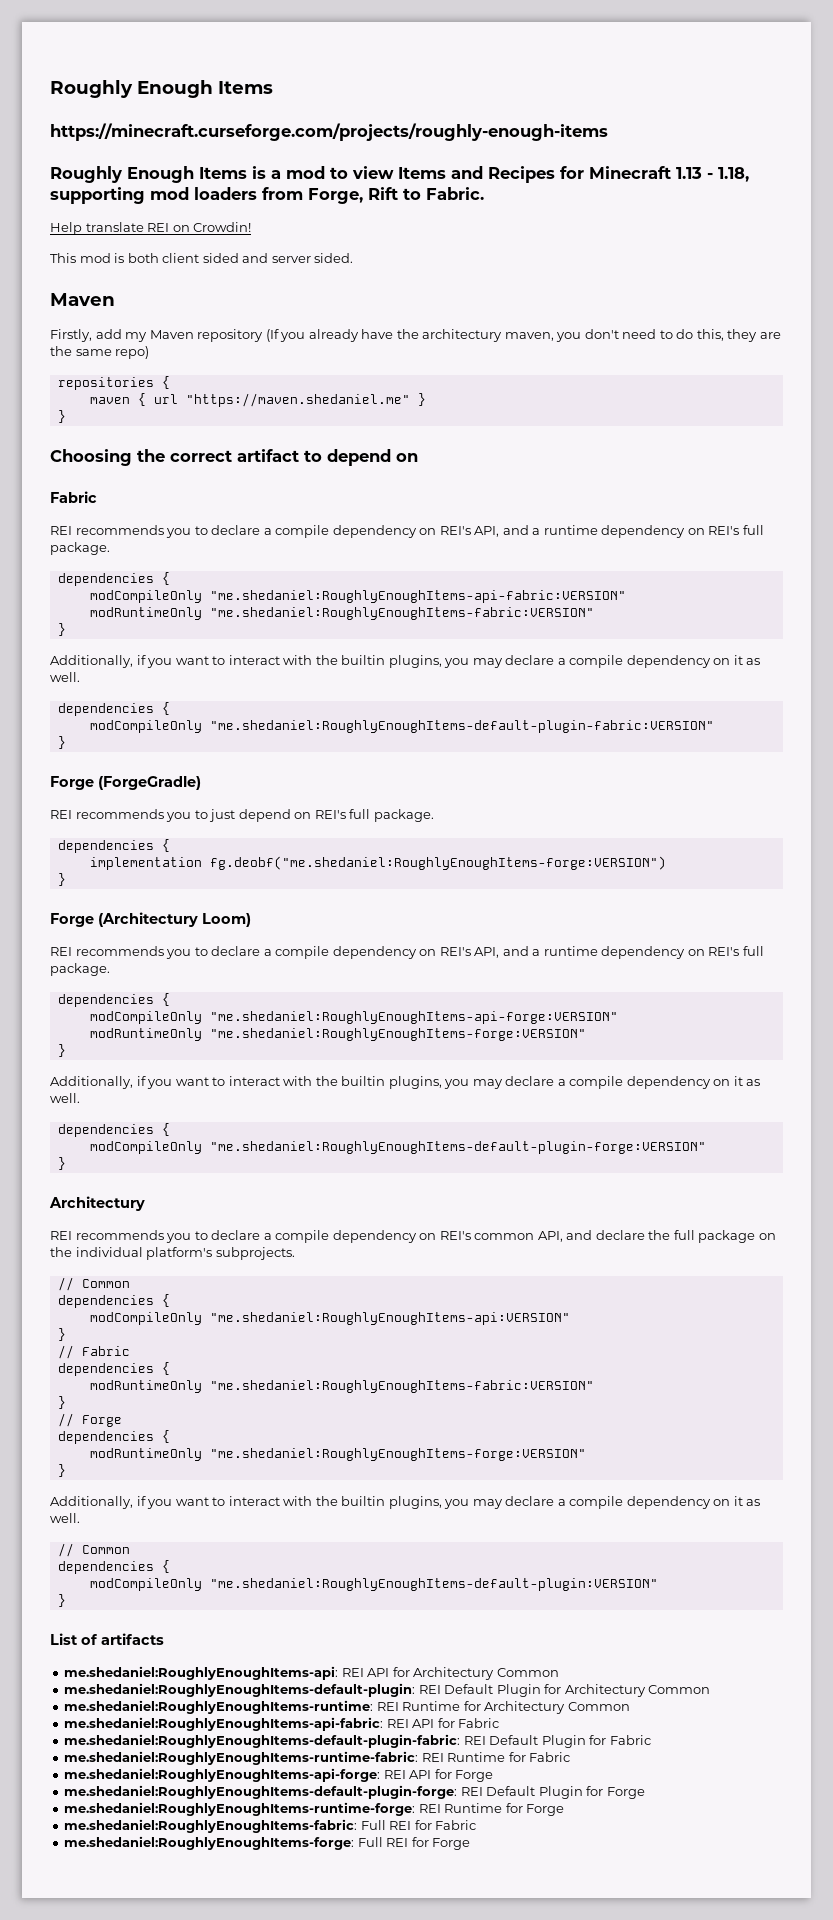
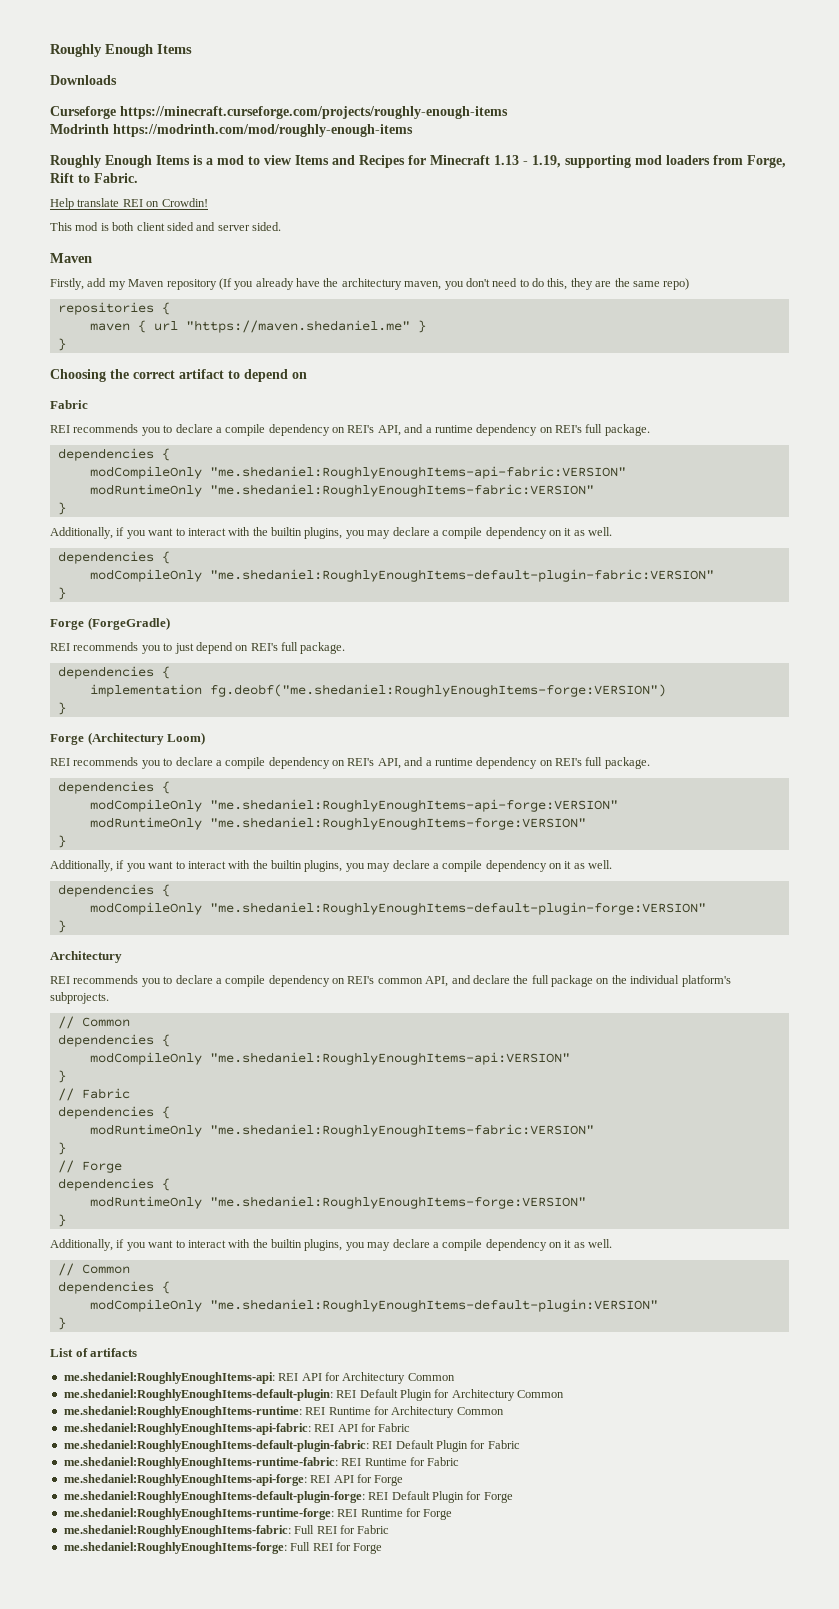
- https://minecraft.curseforge.com/projects/roughly-enough-items
+ Downloads
+ Curseforge https://minecraft.curseforge.com/projects/roughly-enough-items
+ Modrinth https://modrinth.com/mod/roughly-enough-items
- Roughly Enough Items is a mod to view Items and Recipes for Minecraft 1.13 - 1.18, supporting mod loaders from Forge, Rift to Fabric.
+ Roughly Enough Items is a mod to view Items and Recipes for Minecraft 1.13 - 1.19, supporting mod loaders from Forge, Rift to Fabric.

